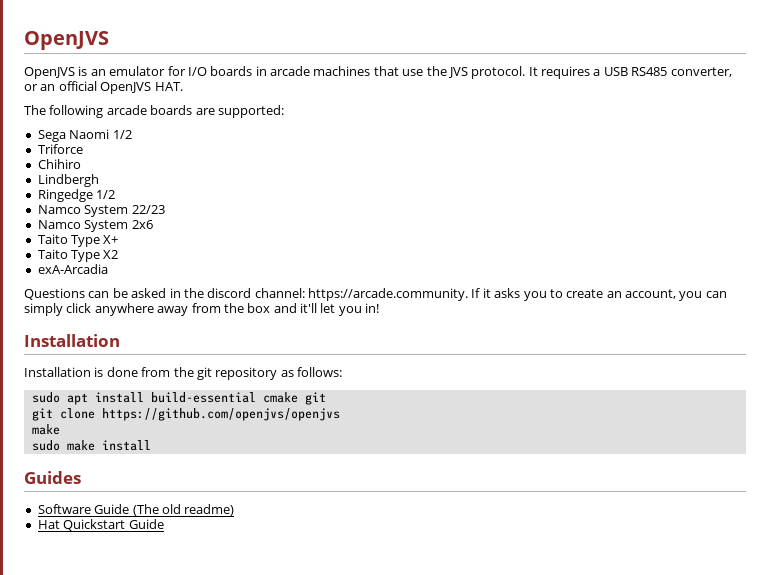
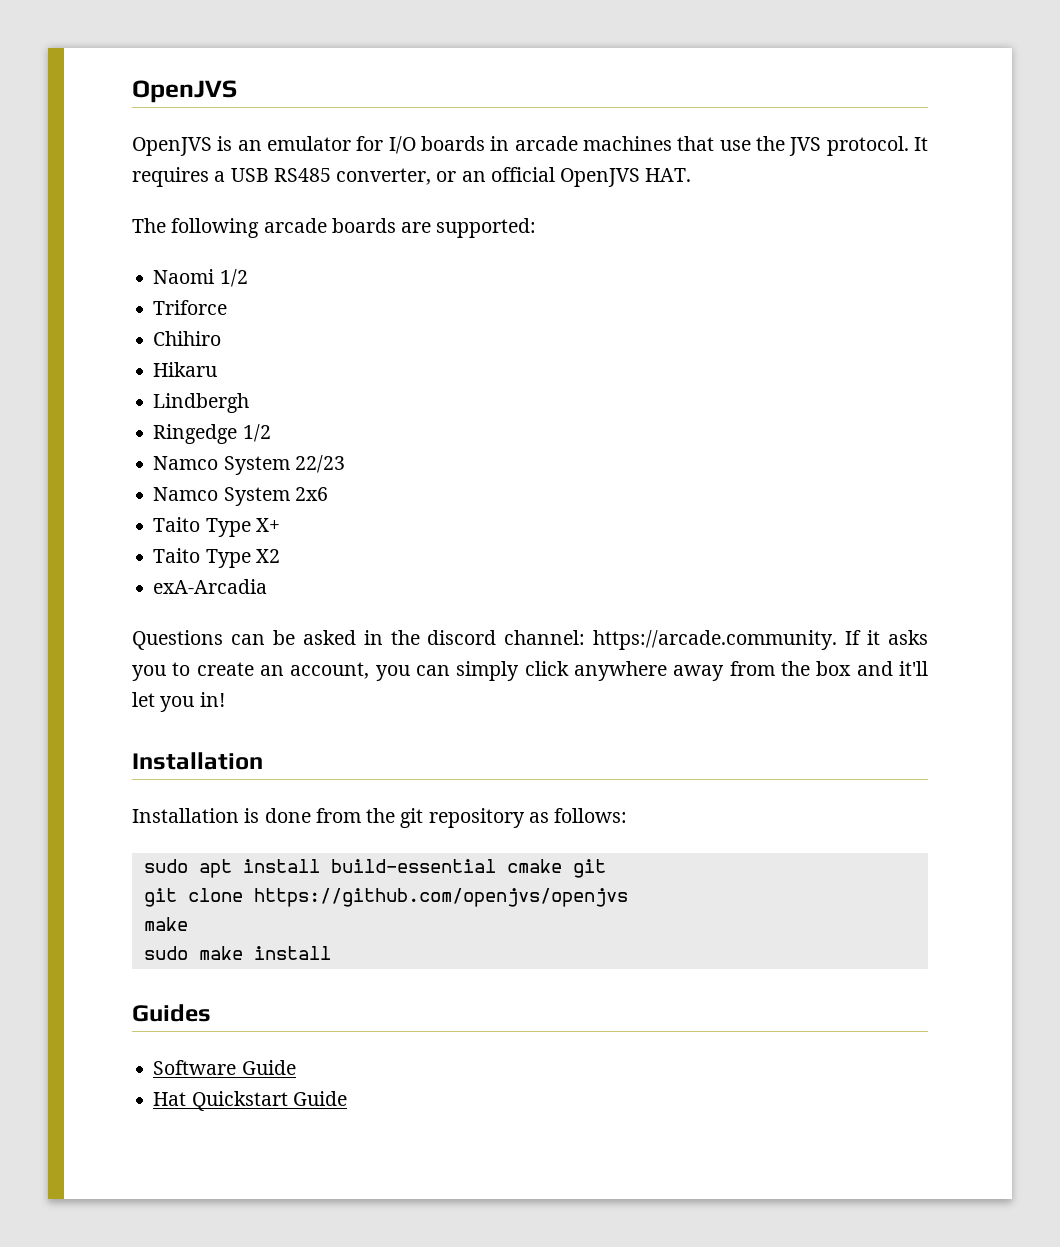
- Sega Naomi 1/2
+ Naomi 1/2
+ Hikaru
- Software Guide (The old readme)
+ Software Guide

